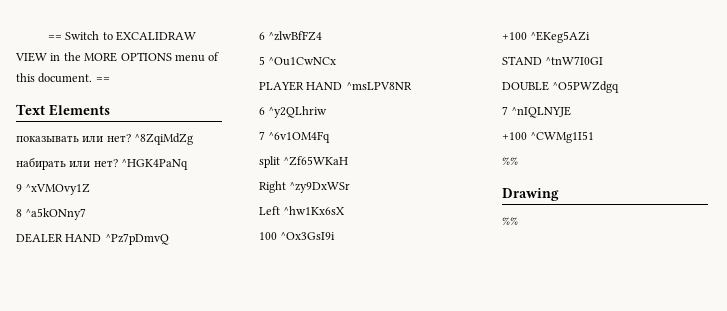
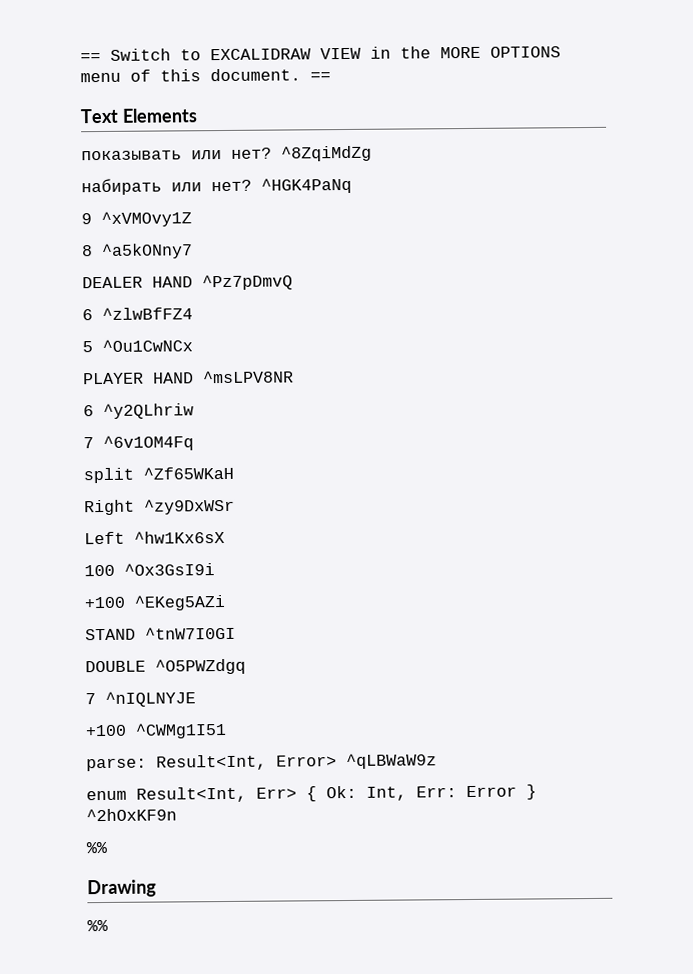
+ parse: Result<Int, Error> ^qLBWaW9z
+ enum Result<Int, Err> { Ok: Int, Err: Error } ^2hOxKF9n

